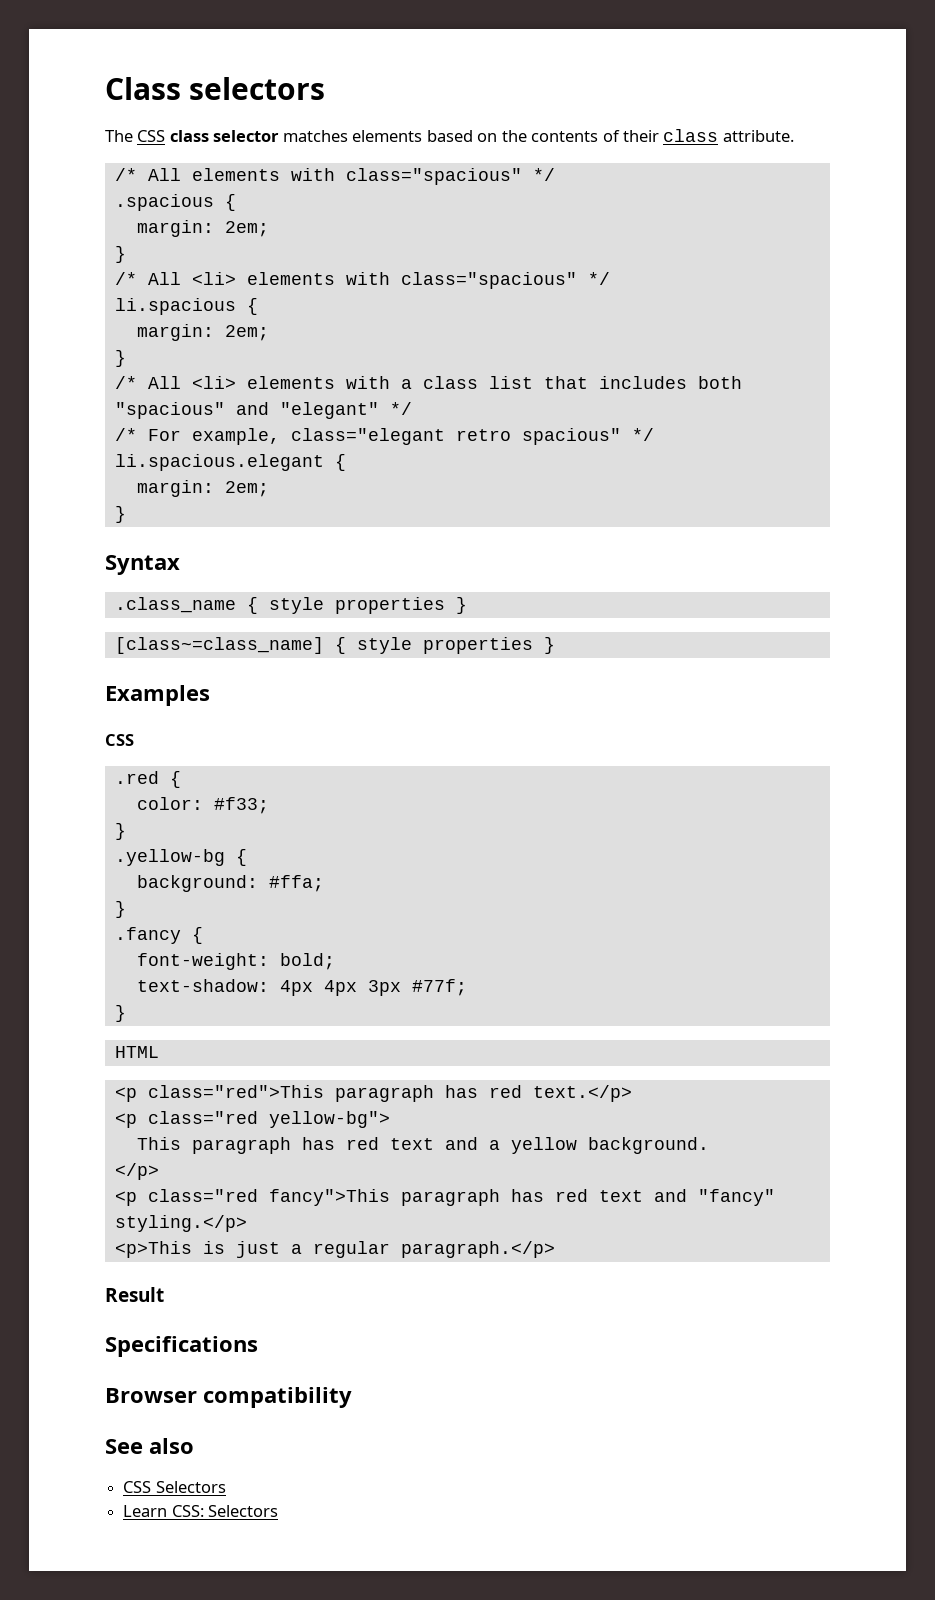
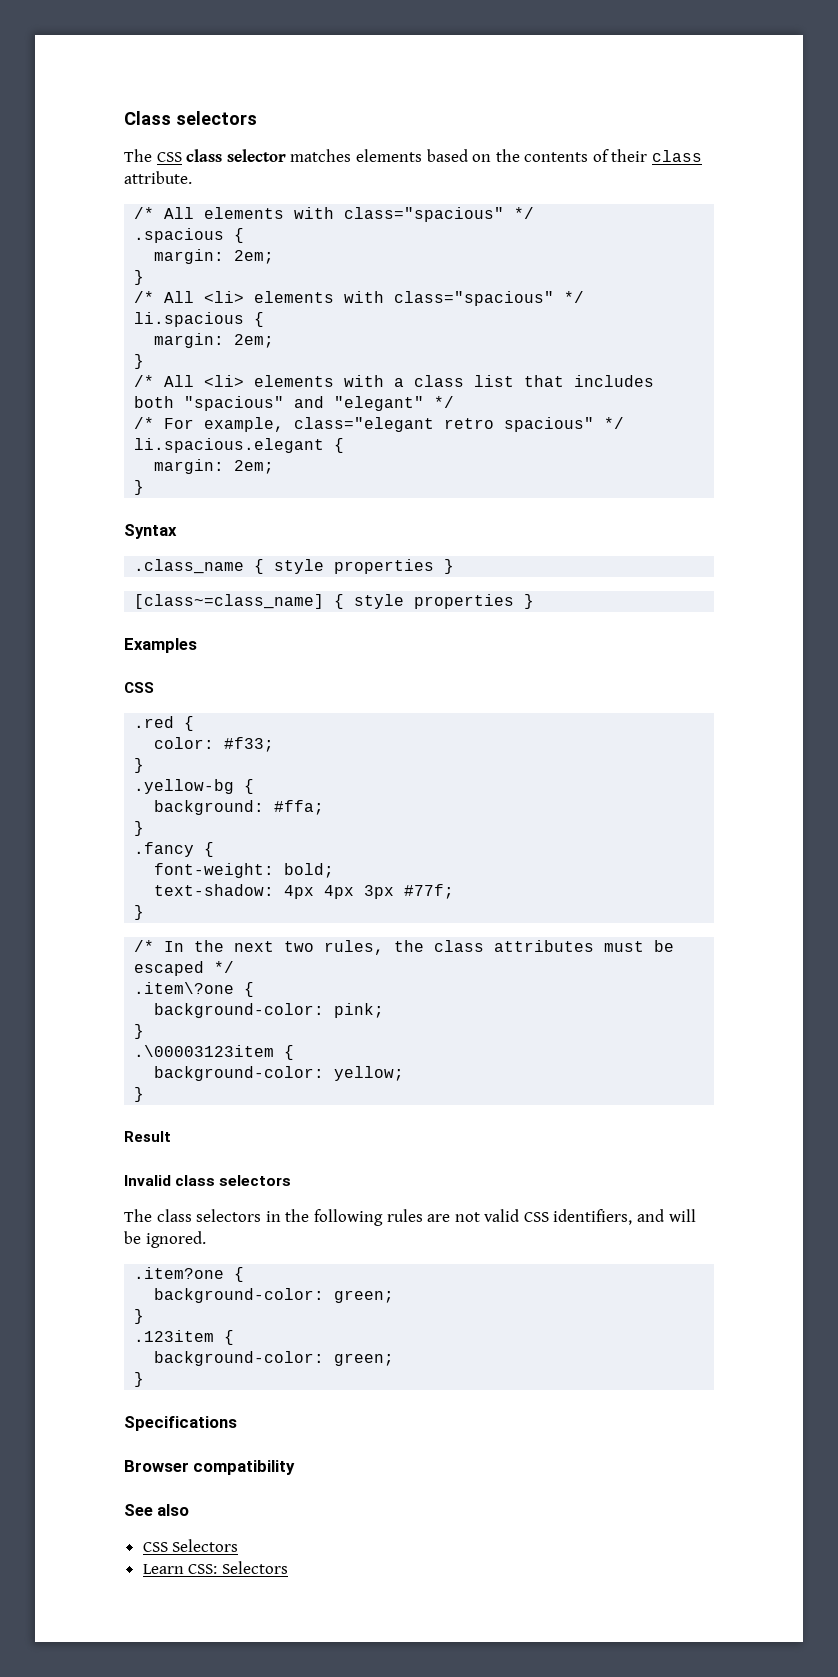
- HTML
- <p class="red">This paragraph has red text.</p>
- <p class="red yellow-bg">
- This paragraph has red text and a yellow background.
- </p>
- <p class="red fancy">This paragraph has red text and "fancy" styling.</p>
- <p>This is just a regular paragraph.</p>
+ /* In the next two rules, the class attributes must be escaped */
+ .item\?one {
+ background-color: pink;
+ }
+ .\00003123item {
+ background-color: yellow;
+ }
  Result
+ Invalid class selectors
+ The class selectors in the following rules are not valid CSS identifiers, and will be ignored.
+ .item?one {
+ background-color: green;
+ }
+ .123item {
+ background-color: green;
+ }

